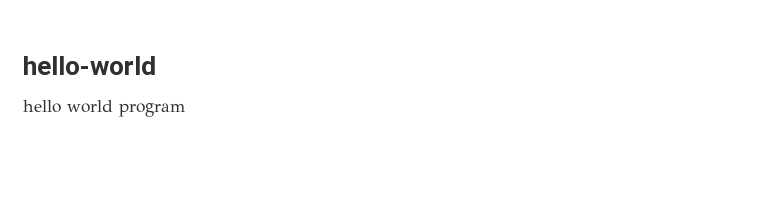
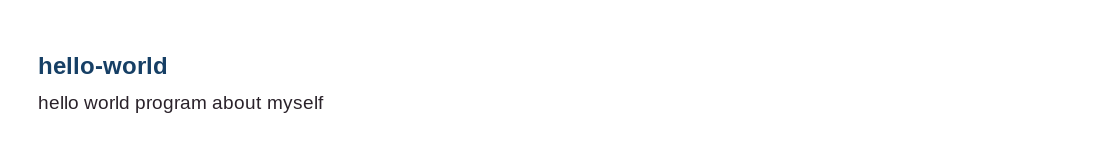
- hello world program
+ hello world program about myself

